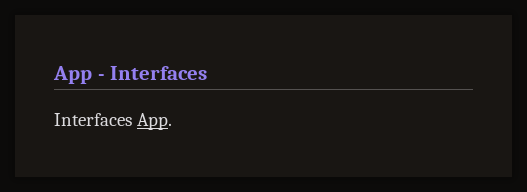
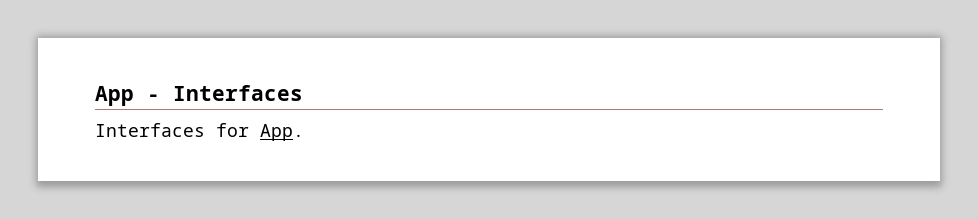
- Interfaces App.
+ Interfaces for App.

